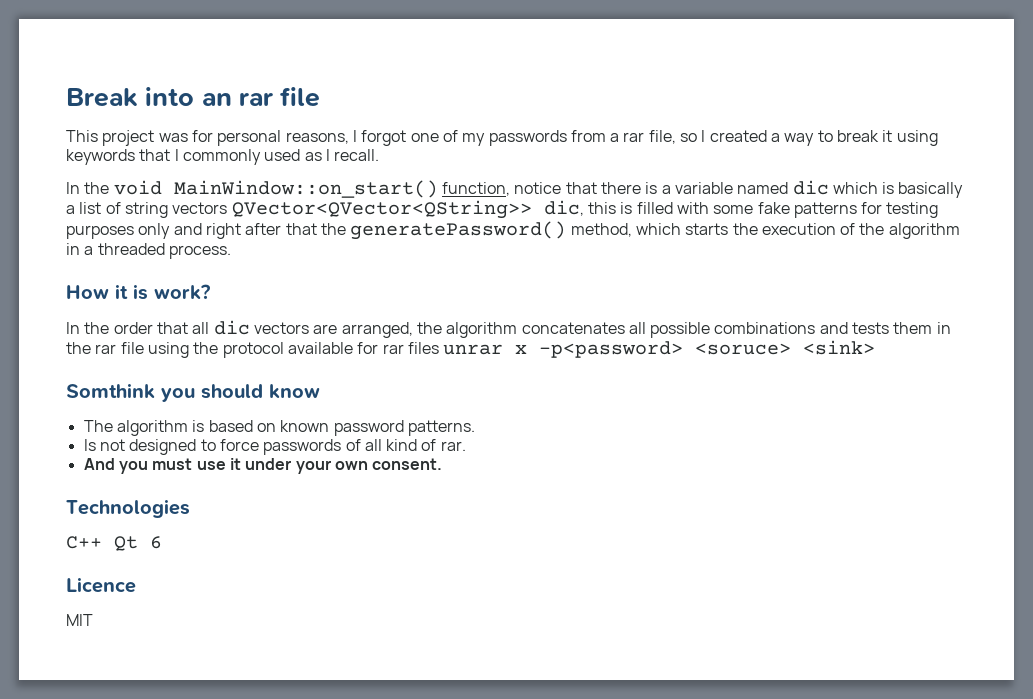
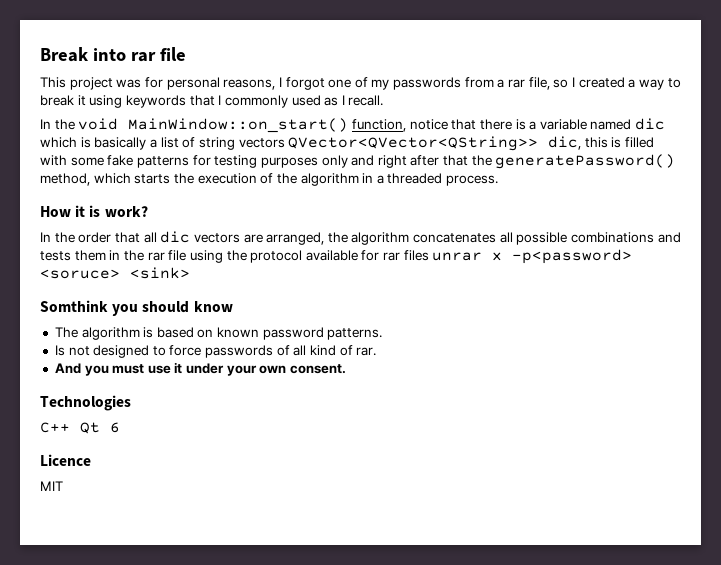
- Break into an rar file
+ Break into rar file

